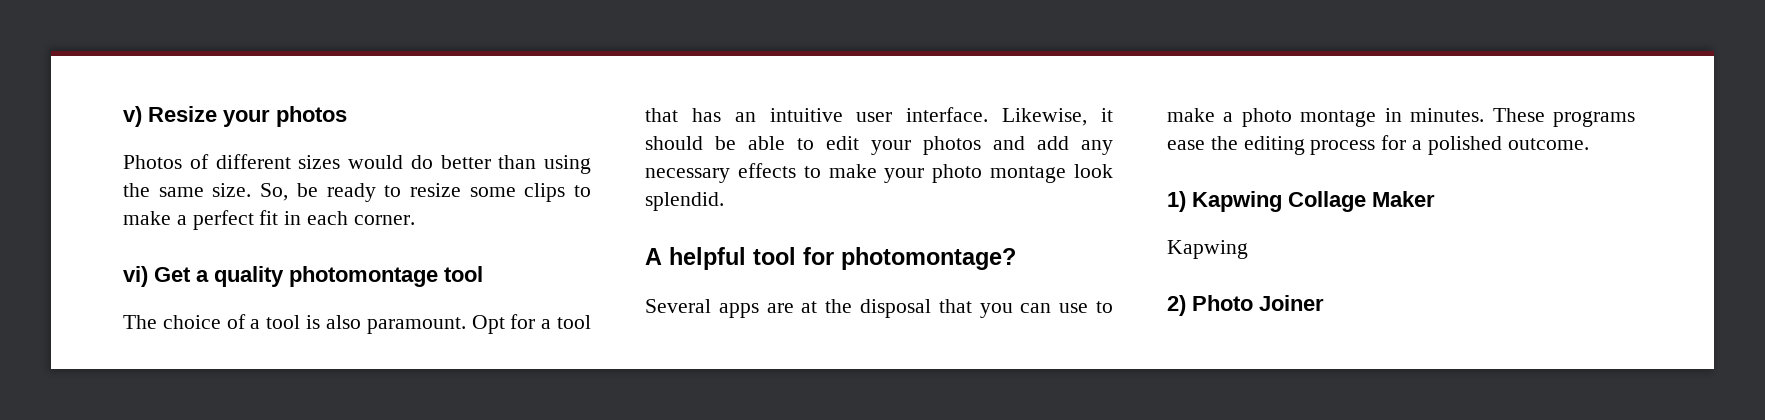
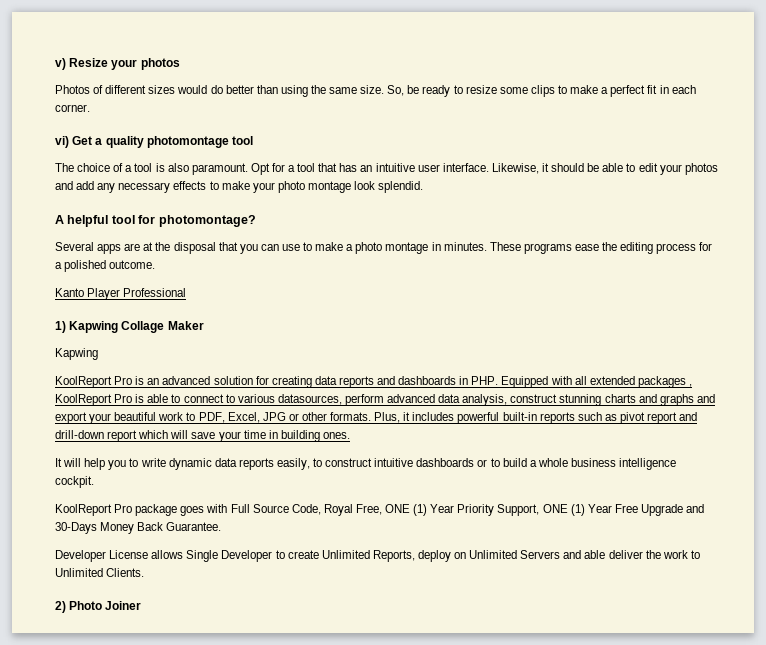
+ Kanto Player Professional
+ KoolReport Pro is an advanced solution for creating data reports and dashboards in PHP. Equipped with all extended packages , KoolReport Pro is able to connect to various datasources, perform advanced data analysis, construct stunning charts and graphs and export your beautiful work to PDF, Excel, JPG or other formats. Plus, it includes powerful built-in reports such as pivot report and drill-down report which will save your time in building ones.
+ It will help you to write dynamic data reports easily, to construct intuitive dashboards or to build a whole business intelligence cockpit.
+ KoolReport Pro package goes with Full Source Code, Royal Free, ONE (1) Year Priority Support, ONE (1) Year Free Upgrade and 30-Days Money Back Guarantee.
+ Developer License allows Single Developer to create Unlimited Reports, deploy on Unlimited Servers and able deliver the work to Unlimited Clients.

